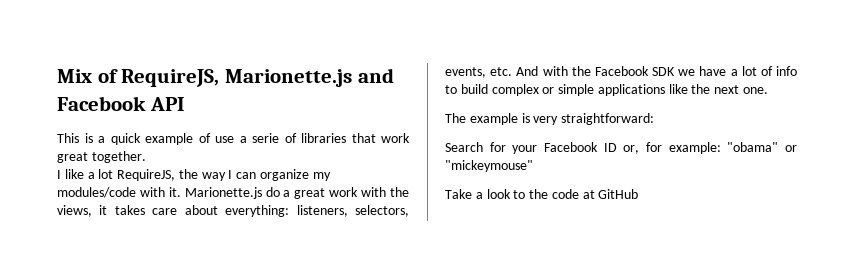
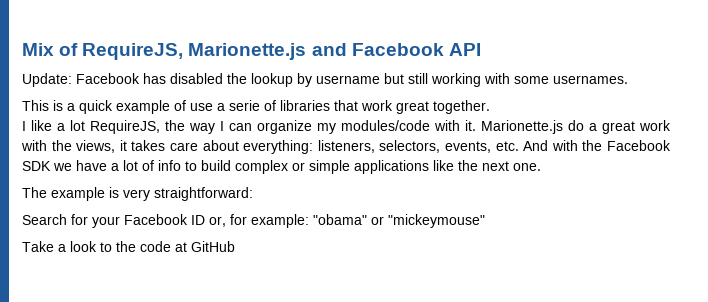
+ Update: Facebook has disabled the lookup by username but still working with some usernames.

